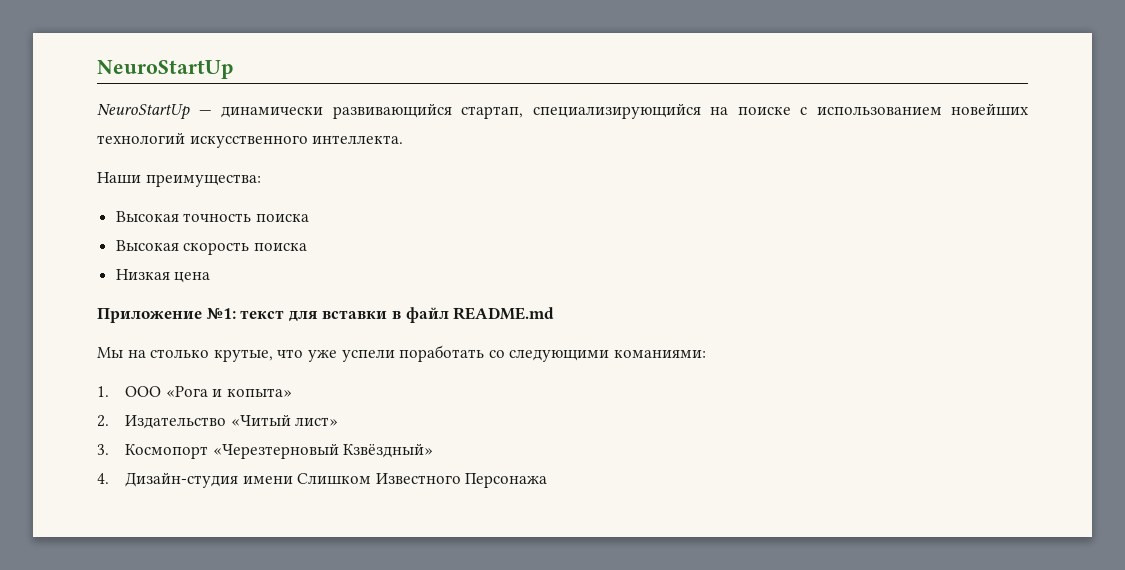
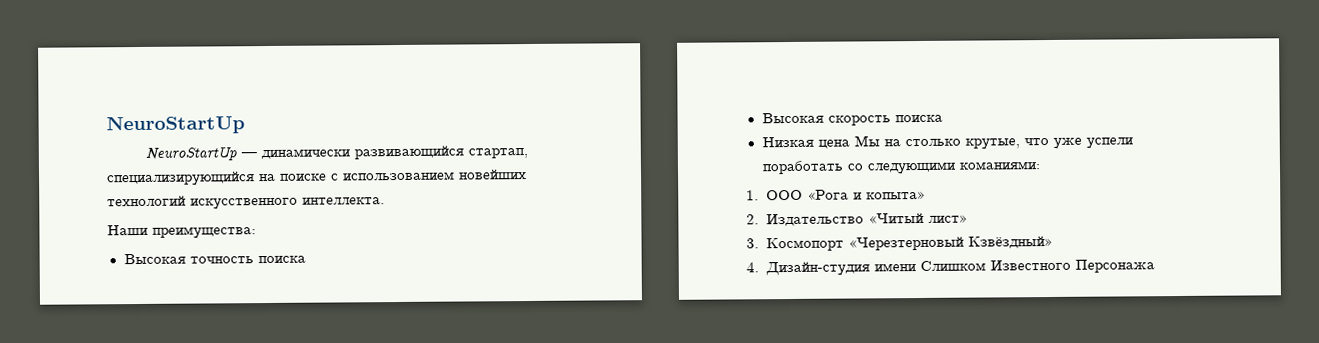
- Низкая цена
- Приложение №1: текст для вставки в файл README.md
- Мы на столько крутые, что уже успели поработать со следующими команиями:
+ Низкая цена Мы на столько крутые, что уже успели поработать со следующими команиями:

